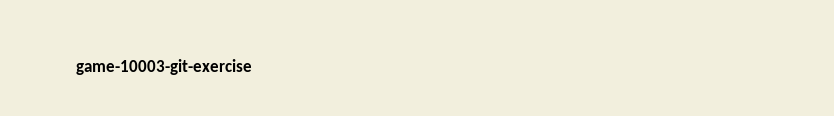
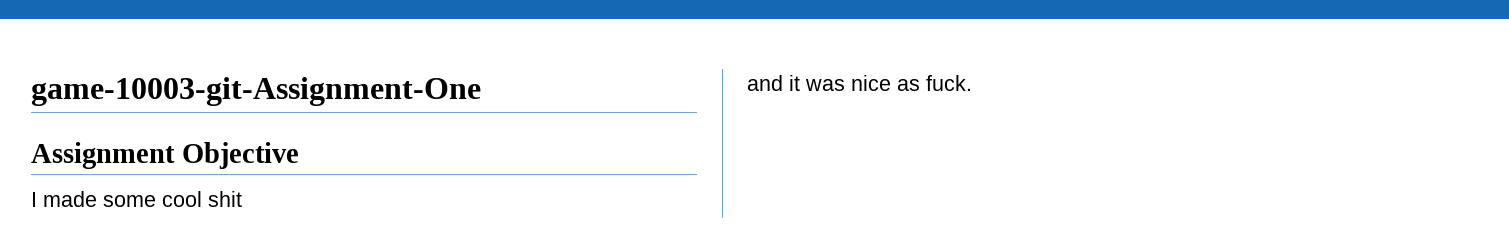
- game-10003-git-exercise
+ game-10003-git-Assignment-One
+ Assignment Objective
+ I made some cool shit
+ and it was nice as fuck.

